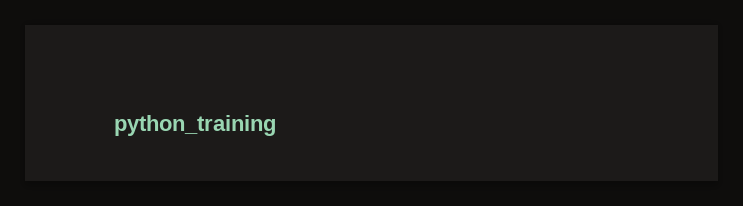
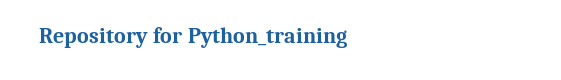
- python_training
+ Repository for Python_training

